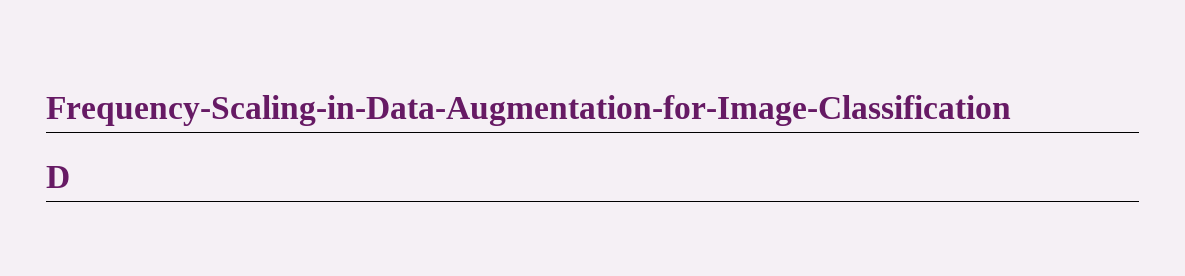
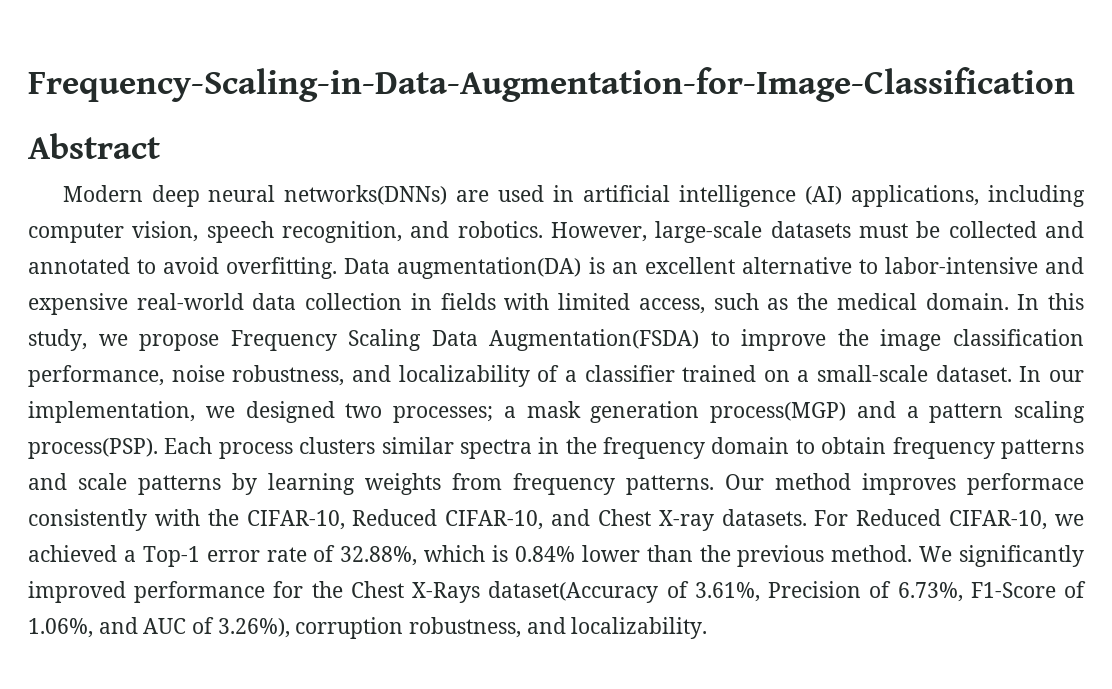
- D
+ Abstract
+ Modern deep neural networks(DNNs) are used in artificial intelligence (AI) applications, including computer vision, speech recognition, and robotics. However, large-scale datasets must be collected and annotated to avoid overfitting. Data augmentation(DA) is an excellent alternative to labor-intensive and expensive real-world data collection in fields with limited access, such as the medical domain. In this study, we propose Frequency Scaling Data Augmentation(FSDA) to improve the image classification performance, noise robustness, and localizability of a classifier trained on a small-scale dataset. In our implementation, we designed two processes; a mask generation process(MGP) and a pattern scaling process(PSP). Each process clusters similar spectra in the frequency domain to obtain frequency patterns and scale patterns by learning weights from frequency patterns. Our method improves performace consistently with the CIFAR-10, Reduced CIFAR-10, and Chest X-ray datasets. For Reduced CIFAR-10, we achieved a Top-1 error rate of 32.88%, which is 0.84% lower than the previous method. We significantly improved performance for the Chest X-Rays dataset(Accuracy of 3.61%, Precision of 6.73%, F1-Score of 1.06%, and AUC of 3.26%), corruption robustness, and localizability.

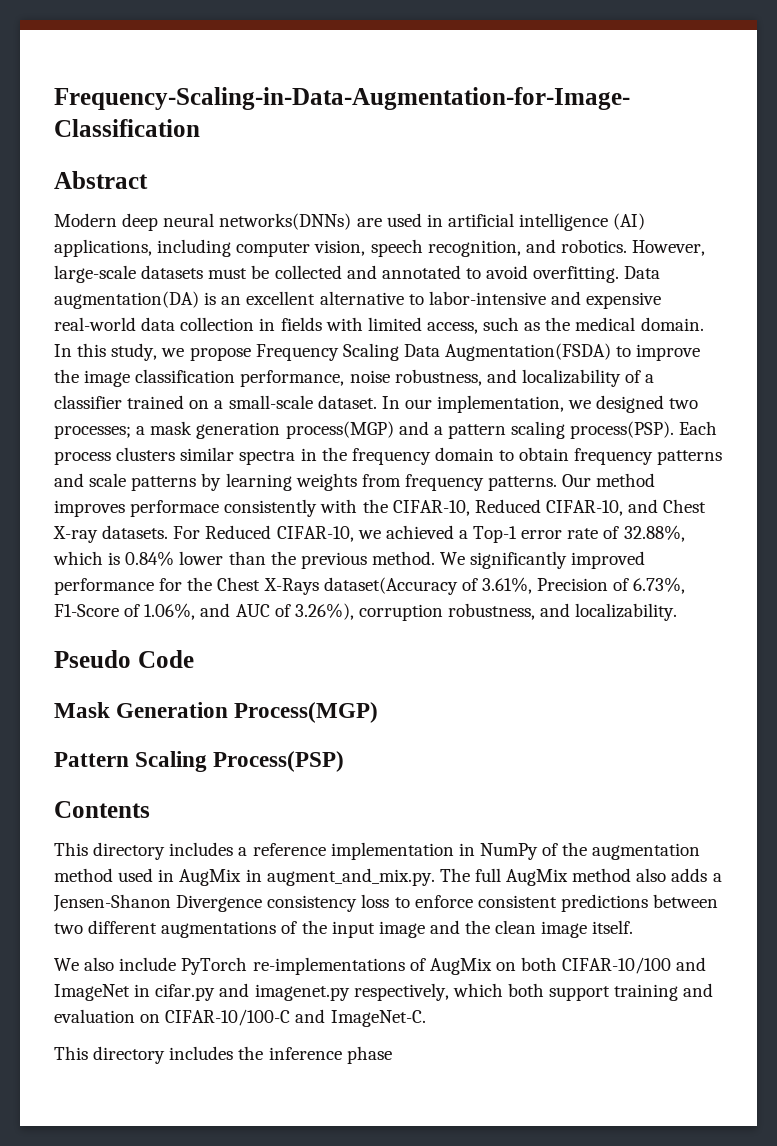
+ Pseudo Code
+ Mask Generation Process(MGP)
+ Pattern Scaling Process(PSP)
+ Contents
+ This directory includes a reference implementation in NumPy of the augmentation method used in AugMix in augment_and_mix.py. The full AugMix method also adds a Jensen-Shanon Divergence consistency loss to enforce consistent predictions between two different augmentations of the input image and the clean image itself.
+ We also include PyTorch re-implementations of AugMix on both CIFAR-10/100 and ImageNet in cifar.py and imagenet.py respectively, which both support training and evaluation on CIFAR-10/100-C and ImageNet-C.
+ This directory includes the inference phase

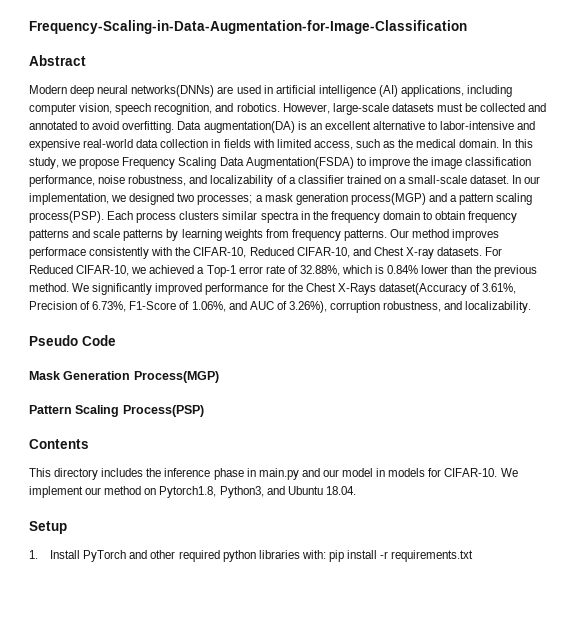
- This directory includes a reference implementation in NumPy of the augmentation method used in AugMix in augment_and_mix.py. The full AugMix method also adds a Jensen-Shanon Divergence consistency loss to enforce consistent predictions between two different augmentations of the input image and the clean image itself.
- We also include PyTorch re-implementations of AugMix on both CIFAR-10/100 and ImageNet in cifar.py and imagenet.py respectively, which both support training and evaluation on CIFAR-10/100-C and ImageNet-C.
- This directory includes the inference phase
+ This directory includes the inference phase in main.py and our model in models for CIFAR-10. We implement our method on Pytorch1.8, Python3, and Ubuntu 18.04.
+ Setup
+ 1. Install PyTorch and other required python libraries with: pip install -r requirements.txt

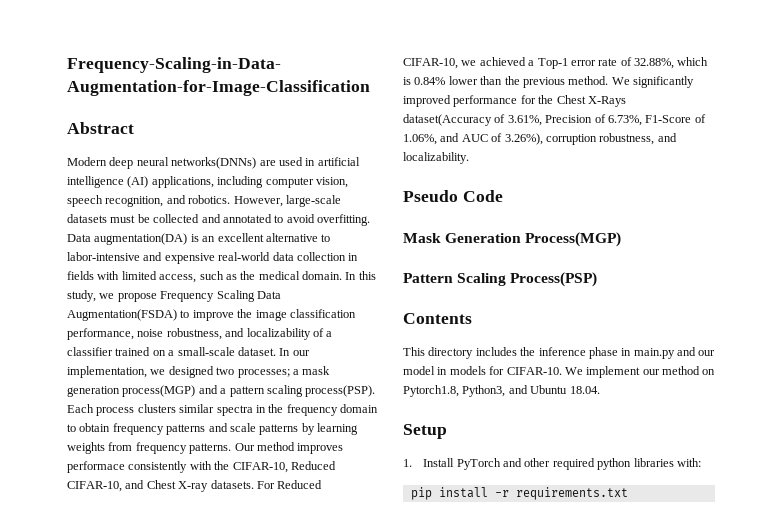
- 1. Install PyTorch and other required python libraries with: pip install -r requirements.txt
+ 1. Install PyTorch and other required python libraries with:
+ pip install -r requirements.txt

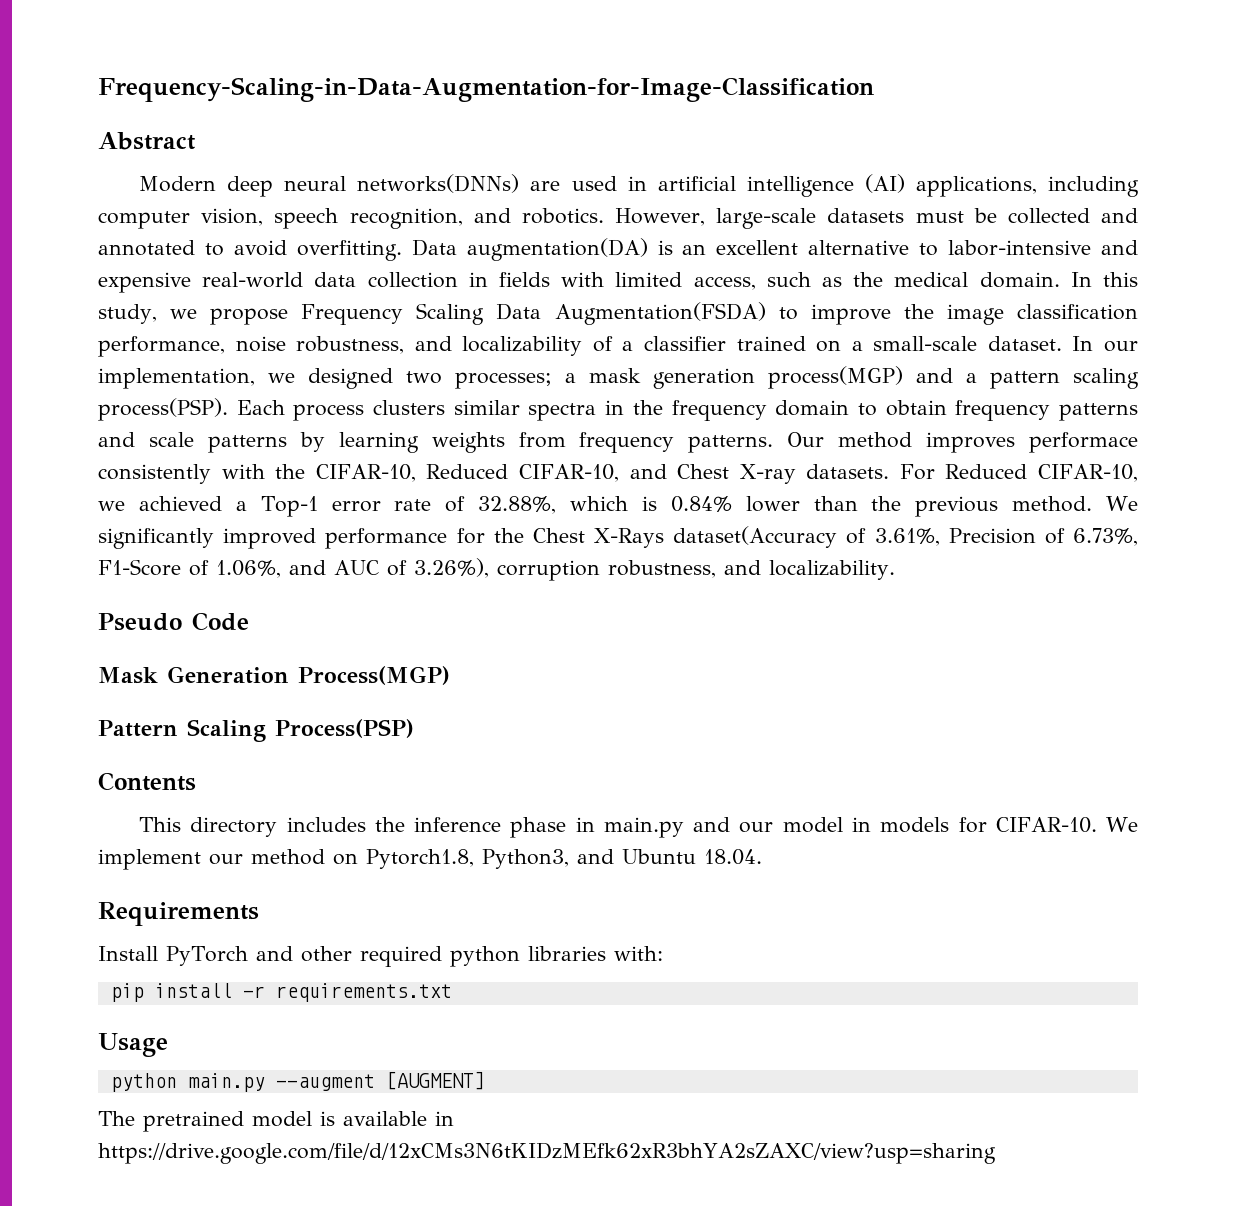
- Setup
- 1. Install PyTorch and other required python libraries with:
+ Requirements
+ Install PyTorch and other required python libraries with:
+ Usage
+ python main.py --augment [AUGMENT]
+ The pretrained model is available in https://drive.google.com/file/d/12xCMs3N6tKIDzMEfk62xR3bhYA2sZAXC/view?usp=sharing

